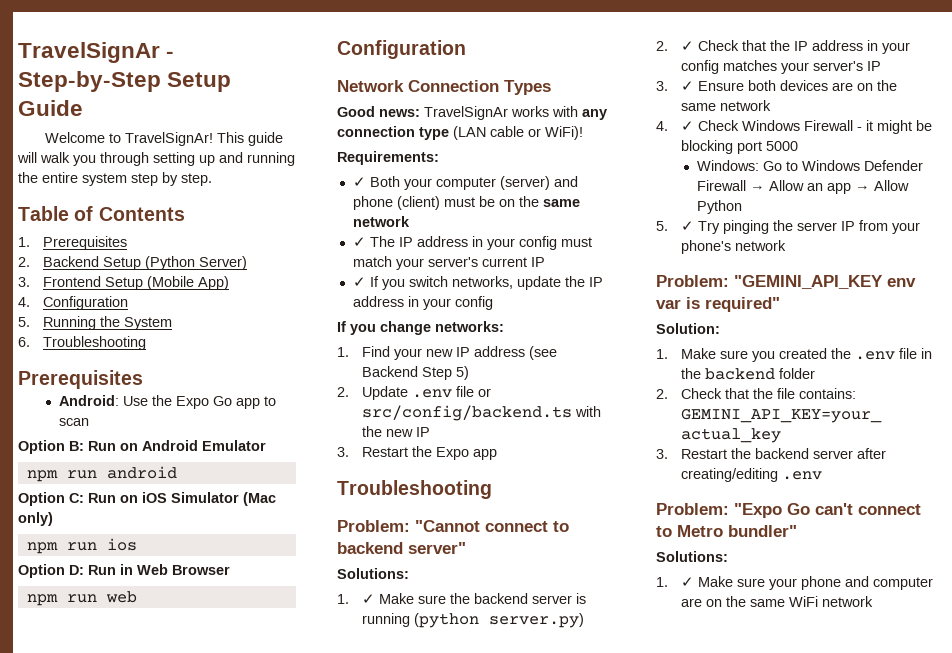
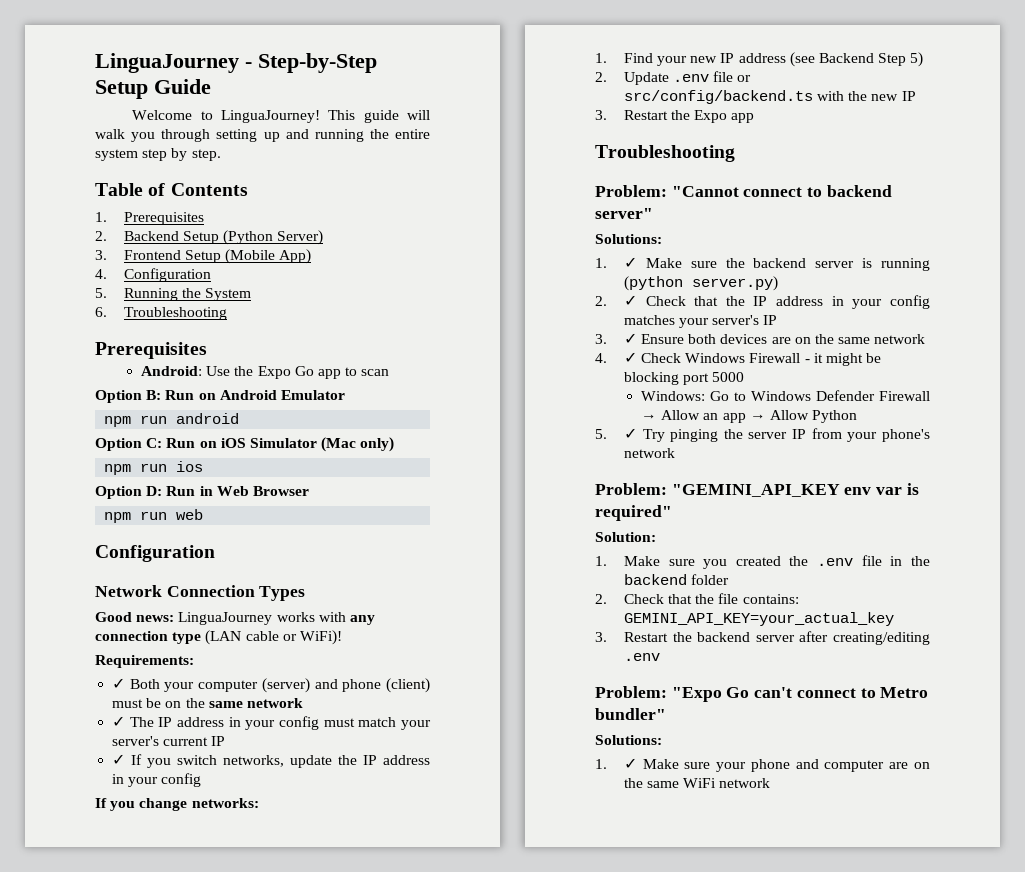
- TravelSignAr - Step-by-Step Setup Guide
+ LinguaJourney - Step-by-Step Setup Guide
- Welcome to TravelSignAr!
+ Welcome to LinguaJourney!
- Good news: TravelSignAr works with any connection type (LAN cable or WiFi)!
+ Good news: LinguaJourney works with any connection type (LAN cable or WiFi)!

